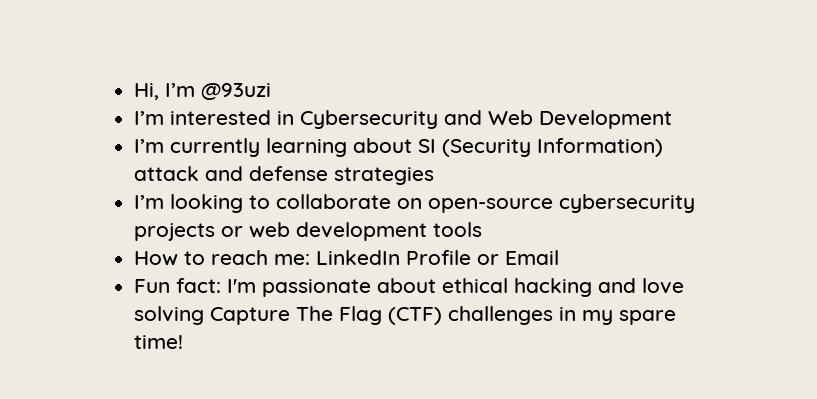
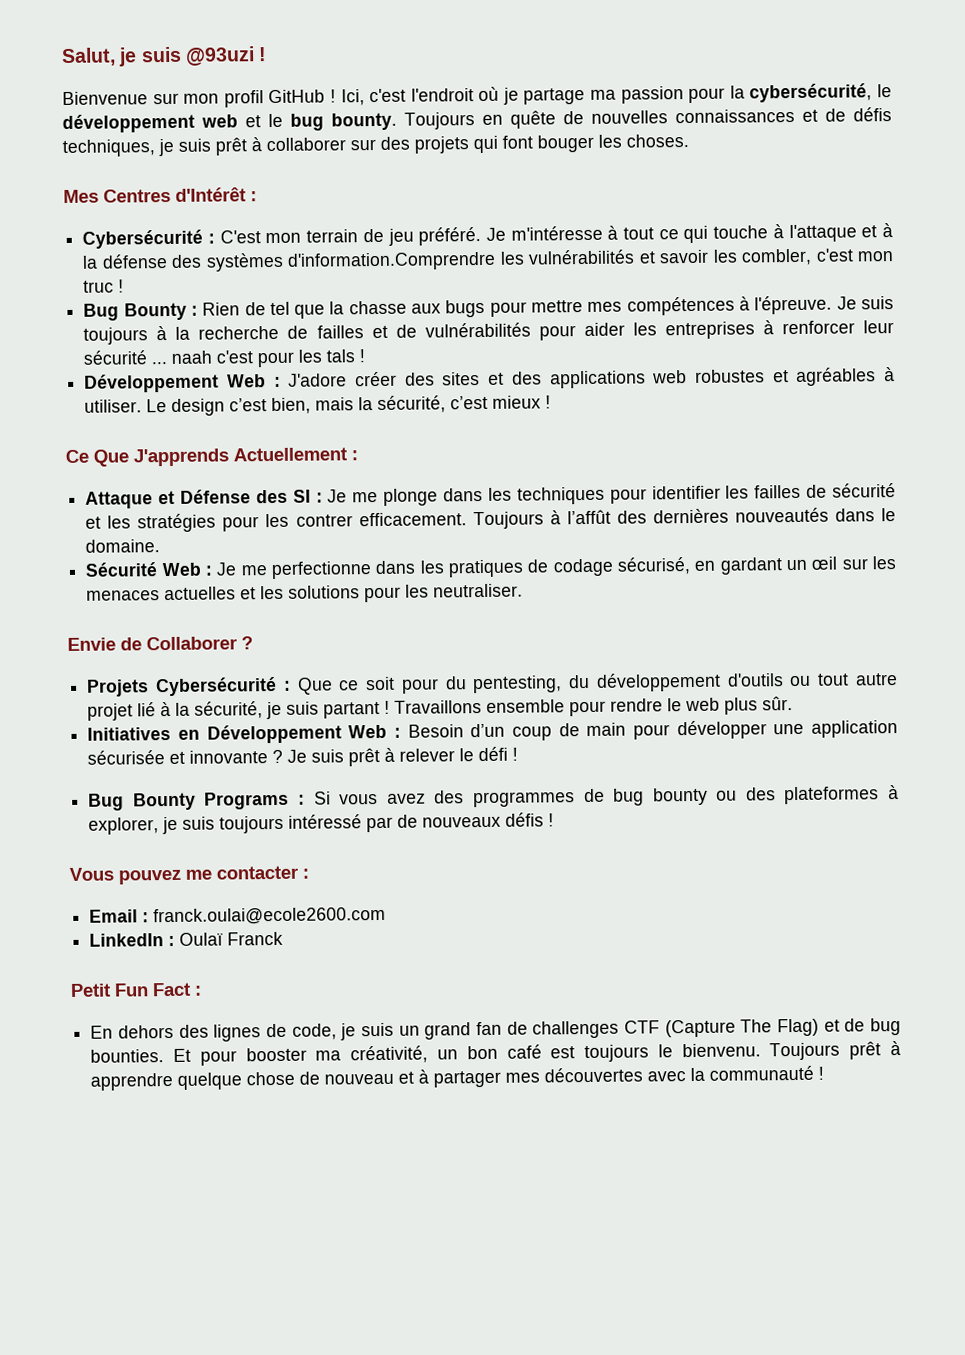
- Hi, I’m @93uzi
- I’m interested in Cybersecurity and Web Development
- I’m currently learning about SI (Security Information) attack and defense strategies
- I’m looking to collaborate on open-source cybersecurity projects or web development tools
- How to reach me: LinkedIn Profile or Email
- Fun fact: I'm passionate about ethical hacking and love solving Capture The Flag (CTF) challenges in my spare time!
+ Salut, je suis @93uzi !
+ Bienvenue sur mon profil GitHub ! Ici, c'est l'endroit où je partage ma passion pour la cybersécurité, le développement web et le bug bounty. Toujours en quête de nouvelles connaissances et de défis techniques, je suis prêt à collaborer sur des projets qui font bouger les choses.
+ Mes Centres d'Intérêt :
+ Cybersécurité : C'est mon terrain de jeu préféré. Je m'intéresse à tout ce qui touche à l'attaque et à la défense des systèmes d'information.Comprendre les vulnérabilités et savoir les combler, c'est mon truc !
+ Bug Bounty : Rien de tel que la chasse aux bugs pour mettre mes compétences à l'épreuve. Je suis toujours à la recherche de failles et de vulnérabilités pour aider les entreprises à renforcer leur sécurité ... naah c'est pour les tals !
+ Développement Web : J'adore créer des sites et des applications web robustes et agréables à utiliser. Le design c’est bien, mais la sécurité, c’est mieux !
+ Ce Que J'apprends Actuellement :
+ Attaque et Défense des SI : Je me plonge dans les techniques pour identifier les failles de sécurité et les stratégies pour les contrer efficacement. Toujours à l’affût des dernières nouveautés dans le domaine.
+ Sécurité Web : Je me perfectionne dans les pratiques de codage sécurisé, en gardant un œil sur les menaces actuelles et les solutions pour les neutraliser.
+ Envie de Collaborer ?
+ Projets Cybersécurité : Que ce soit pour du pentesting, du développement d'outils ou tout autre projet lié à la sécurité, je suis partant ! Travaillons ensemble pour rendre le web plus sûr.
+ Initiatives en Développement Web : Besoin d’un coup de main pour développer une application sécurisée et innovante ? Je suis prêt à relever le défi !
+ Bug Bounty Programs : Si vous avez des programmes de bug bounty ou des plateformes à explorer, je suis toujours intéressé par de nouveaux défis !
+ Vous pouvez me contacter :
+ Email : franck.oulai@ecole2600.com
+ LinkedIn : Oulaï Franck
+ Petit Fun Fact :
+ En dehors des lignes de code, je suis un grand fan de challenges CTF (Capture The Flag) et de bug bounties. Et pour booster ma créativité, un bon café est toujours le bienvenu. Toujours prêt à apprendre quelque chose de nouveau et à partager mes découvertes avec la communauté !

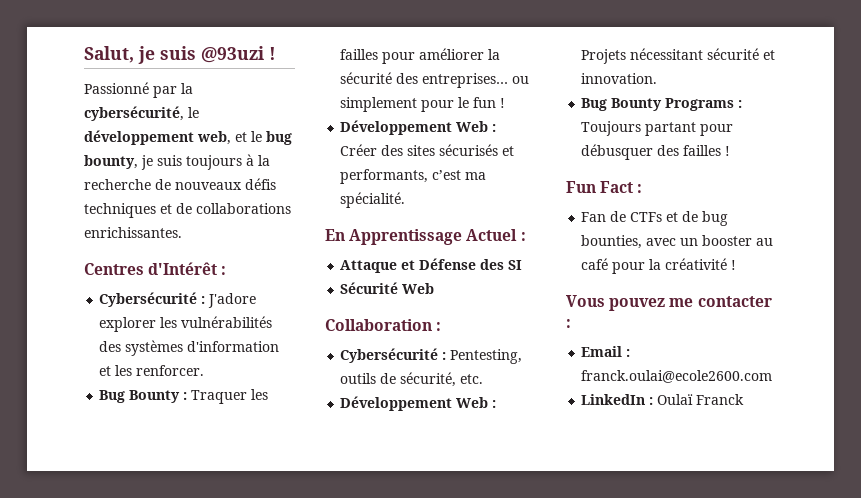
- Bienvenue sur mon profil GitHub ! Ici, c'est l'endroit où je partage ma passion pour la cybersécurité, le développement web et le bug bounty. Toujours en quête de nouvelles connaissances et de défis techniques, je suis prêt à collaborer sur des projets qui font bouger les choses.
- Mes Centres d'Intérêt :
+ Passionné par la cybersécurité, le développement web, et le bug bounty, je suis toujours à la recherche de nouveaux défis techniques et de collaborations enrichissantes.
+ Centres d'Intérêt :
- Cybersécurité : C'est mon terrain de jeu préféré. Je m'intéresse à tout ce qui touche à l'attaque et à la défense des systèmes d'information.Comprendre les vulnérabilités et savoir les combler, c'est mon truc !
- Bug Bounty : Rien de tel que la chasse aux bugs pour mettre mes compétences à l'épreuve. Je suis toujours à la recherche de failles et de vulnérabilités pour aider les entreprises à renforcer leur sécurité ... naah c'est pour les tals !
- Développement Web : J'adore créer des sites et des applications web robustes et agréables à utiliser. Le design c’est bien, mais la sécurité, c’est mieux !
- Ce Que J'apprends Actuellement :
+ Cybersécurité : J'adore explorer les vulnérabilités des systèmes d'information et les renforcer.
+ Bug Bounty : Traquer les failles pour améliorer la sécurité des entreprises… ou simplement pour le fun !
+ Développement Web : Créer des sites sécurisés et performants, c’est ma spécialité.
+ En Apprentissage Actuel :
- Attaque et Défense des SI : Je me plonge dans les techniques pour identifier les failles de sécurité et les stratégies pour les contrer efficacement. Toujours à l’affût des dernières nouveautés dans le domaine.
+ Attaque et Défense des SI
- Sécurité Web : Je me perfectionne dans les pratiques de codage sécurisé, en gardant un œil sur les menaces actuelles et les solutions pour les neutraliser.
- Envie de Collaborer ?
- Projets Cybersécurité : Que ce soit pour du pentesting, du développement d'outils ou tout autre projet lié à la sécurité, je suis partant ! Travaillons ensemble pour rendre le web plus sûr.
- Initiatives en Développement Web : Besoin d’un coup de main pour développer une application sécurisée et innovante ? Je suis prêt à relever le défi !
- Bug Bounty Programs : Si vous avez des programmes de bug bounty ou des plateformes à explorer, je suis toujours intéressé par de nouveaux défis !
+ Sécurité Web
+ Collaboration :
+ Cybersécurité : Pentesting, outils de sécurité, etc.
+ Développement Web : Projets nécessitant sécurité et innovation.
+ Bug Bounty Programs : Toujours partant pour débusquer des failles !
+ Fun Fact :
+ Fan de CTFs et de bug bounties, avec un booster au café pour la créativité !
- Petit Fun Fact :
- En dehors des lignes de code, je suis un grand fan de challenges CTF (Capture The Flag) et de bug bounties. Et pour booster ma créativité, un bon café est toujours le bienvenu. Toujours prêt à apprendre quelque chose de nouveau et à partager mes découvertes avec la communauté !

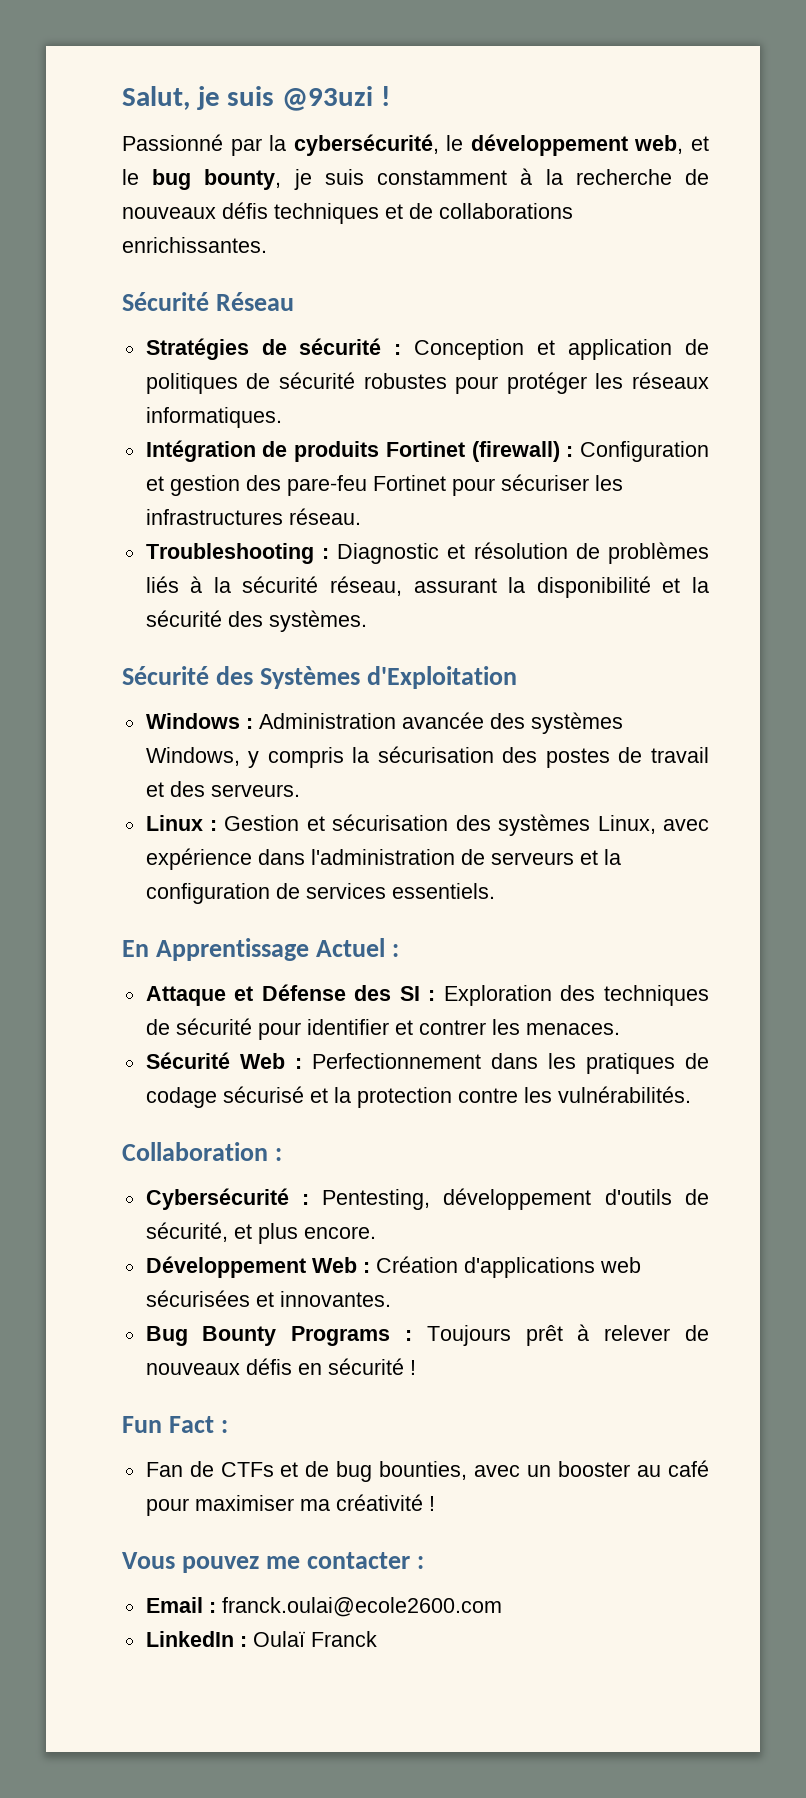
- Passionné par la cybersécurité, le développement web, et le bug bounty, je suis toujours à la recherche de nouveaux défis techniques et de collaborations enrichissantes.
+ Passionné par la cybersécurité, le développement web, et le bug bounty, je suis constamment à la recherche de nouveaux défis techniques et de collaborations enrichissantes.
- Centres d'Intérêt :
- Cybersécurité : J'adore explorer les vulnérabilités des systèmes d'information et les renforcer.
- Bug Bounty : Traquer les failles pour améliorer la sécurité des entreprises… ou simplement pour le fun !
- Développement Web : Créer des sites sécurisés et performants, c’est ma spécialité.
+ Sécurité Réseau
+ Stratégies de sécurité : Conception et application de politiques de sécurité robustes pour protéger les réseaux informatiques.
+ Intégration de produits Fortinet (firewall) : Configuration et gestion des pare-feu Fortinet pour sécuriser les infrastructures réseau.
+ Troubleshooting : Diagnostic et résolution de problèmes liés à la sécurité réseau, assurant la disponibilité et la sécurité des systèmes.
+ Sécurité des Systèmes d'Exploitation
+ Windows : Administration avancée des systèmes Windows, y compris la sécurisation des postes de travail et des serveurs.
+ Linux : Gestion et sécurisation des systèmes Linux, avec expérience dans l'administration de serveurs et la configuration de services essentiels.
- Attaque et Défense des SI
- Sécurité Web
+ Attaque et Défense des SI : Exploration des techniques de sécurité pour identifier et contrer les menaces.
+ Sécurité Web : Perfectionnement dans les pratiques de codage sécurisé et la protection contre les vulnérabilités.
- Cybersécurité : Pentesting, outils de sécurité, etc.
- Développement Web : Projets nécessitant sécurité et innovation.
+ Cybersécurité : Pentesting, développement d'outils de sécurité, et plus encore.
+ Développement Web : Création d'applications web sécurisées et innovantes.
- Bug Bounty Programs : Toujours partant pour débusquer des failles !
+ Bug Bounty Programs : Toujours prêt à relever de nouveaux défis en sécurité !
- Fan de CTFs et de bug bounties, avec un booster au café pour la créativité !
+ Fan de CTFs et de bug bounties, avec un booster au café pour maximiser ma créativité !

